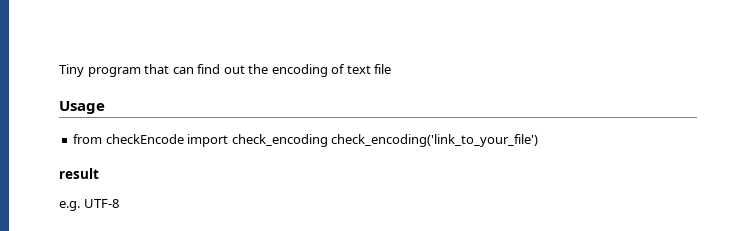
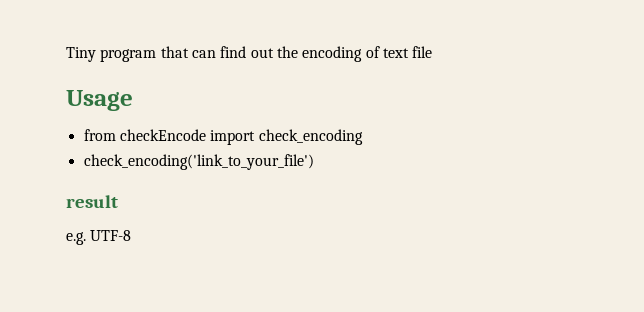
- from checkEncode import check_encoding check_encoding('link_to_your_file')
+ from checkEncode import check_encoding
+ check_encoding('link_to_your_file')

